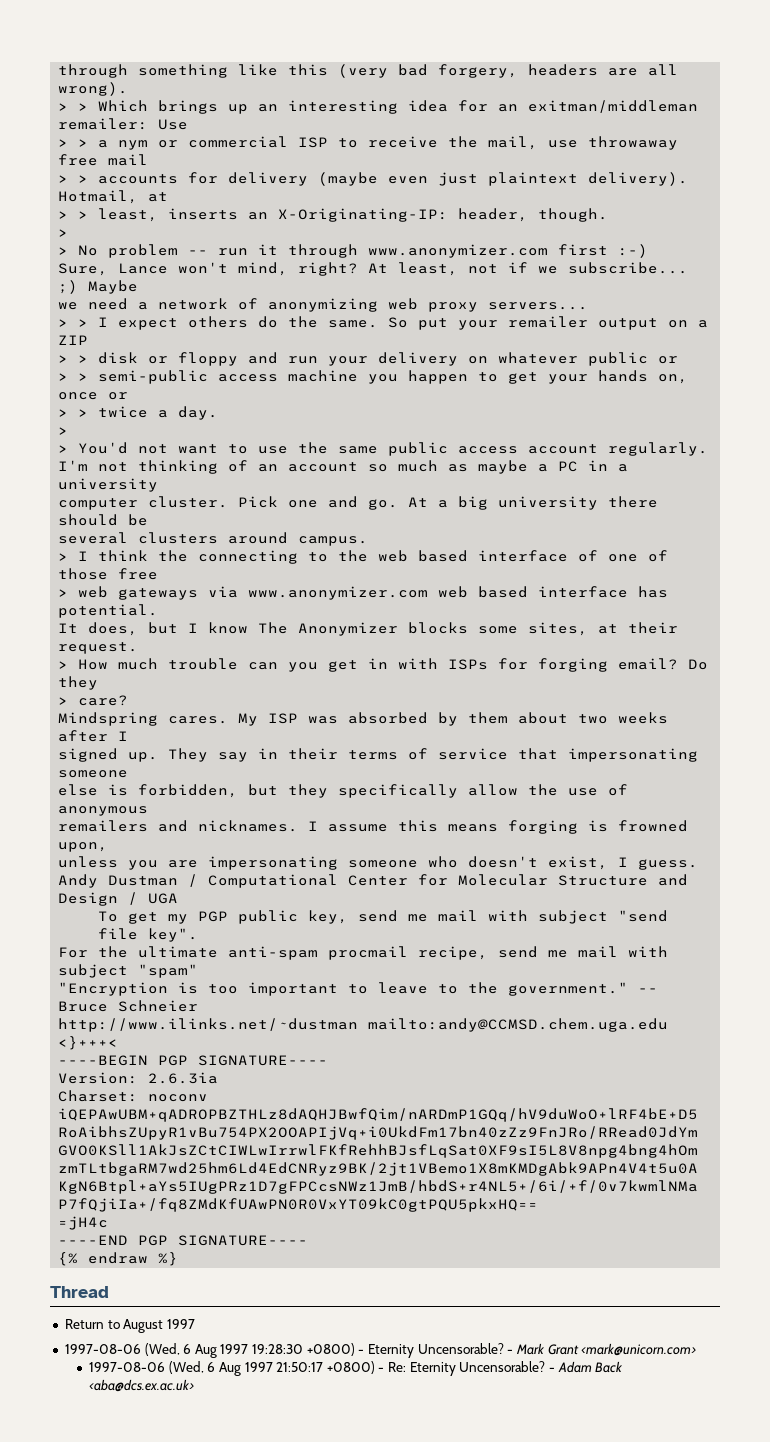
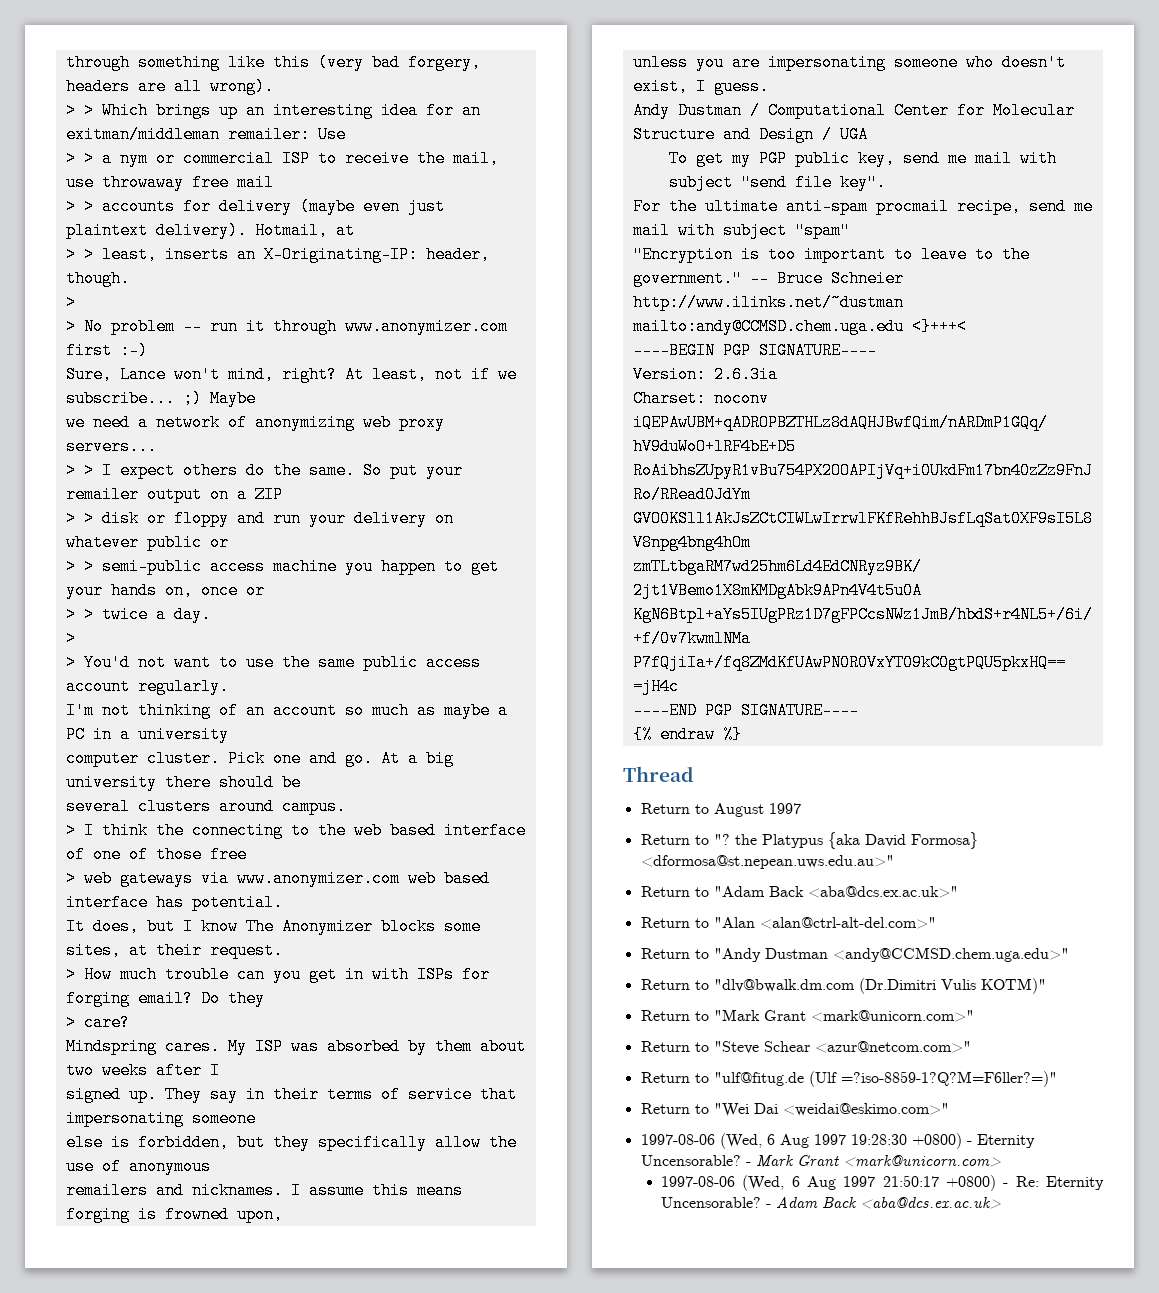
+ Return to "? the Platypus {aka David Formosa} <dformosa@st.nepean.uws.edu.au>"
+ Return to "Adam Back <aba@dcs.ex.ac.uk>"
+ Return to "Alan <alan@ctrl-alt-del.com>"
+ Return to "Andy Dustman <andy@CCMSD.chem.uga.edu>"
+ Return to "dlv@bwalk.dm.com (Dr.Dimitri Vulis KOTM)"
+ Return to "Mark Grant <mark@unicorn.com>"
+ Return to "Steve Schear <azur@netcom.com>"
+ Return to "ulf@fitug.de (Ulf =?iso-8859-1?Q?M=F6ller?=)"
+ Return to "Wei Dai <weidai@eskimo.com>"

